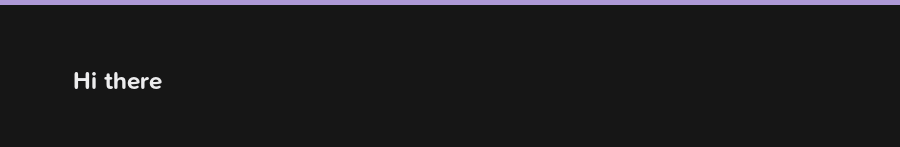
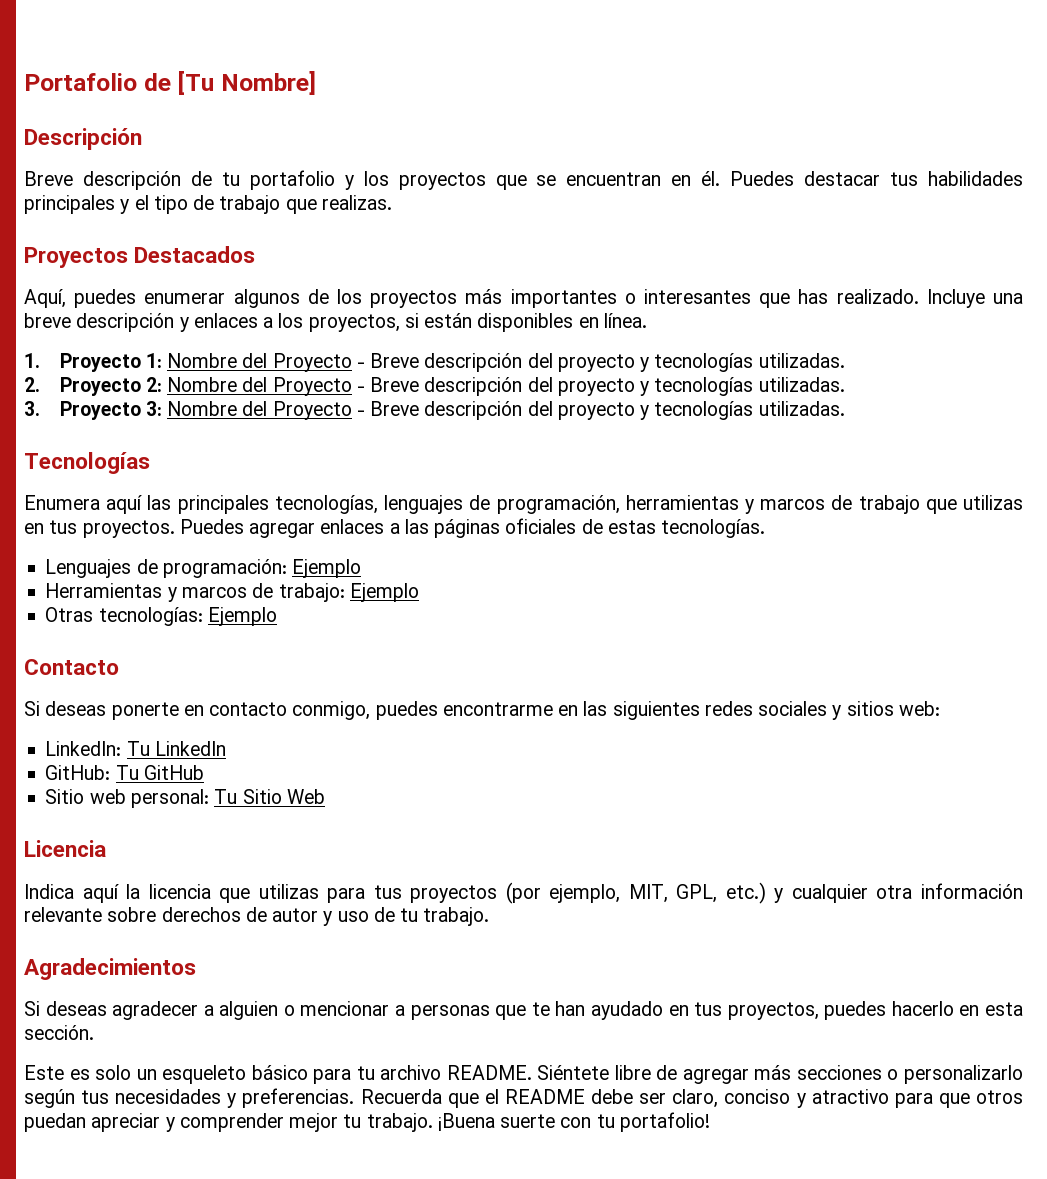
- Hi there
+ Portafolio de [Tu Nombre]
+ Descripción
+ Breve descripción de tu portafolio y los proyectos que se encuentran en él. Puedes destacar tus habilidades principales y el tipo de trabajo que realizas.
+ Proyectos Destacados
+ Aquí, puedes enumerar algunos de los proyectos más importantes o interesantes que has realizado. Incluye una breve descripción y enlaces a los proyectos, si están disponibles en línea.
+ 1. Proyecto 1: Nombre del Proyecto - Breve descripción del proyecto y tecnologías utilizadas.
+ 2. Proyecto 2: Nombre del Proyecto - Breve descripción del proyecto y tecnologías utilizadas.
+ 3. Proyecto 3: Nombre del Proyecto - Breve descripción del proyecto y tecnologías utilizadas.
+ Tecnologías
+ Enumera aquí las principales tecnologías, lenguajes de programación, herramientas y marcos de trabajo que utilizas en tus proyectos. Puedes agregar enlaces a las páginas oficiales de estas tecnologías.
+ Lenguajes de programación: Ejemplo
+ Herramientas y marcos de trabajo: Ejemplo
+ Otras tecnologías: Ejemplo
+ Contacto
+ Si deseas ponerte en contacto conmigo, puedes encontrarme en las siguientes redes sociales y sitios web:
+ LinkedIn: Tu LinkedIn
+ GitHub: Tu GitHub
+ Sitio web personal: Tu Sitio Web
+ Licencia
+ Indica aquí la licencia que utilizas para tus proyectos (por ejemplo, MIT, GPL, etc.) y cualquier otra información relevante sobre derechos de autor y uso de tu trabajo.
+ Agradecimientos
+ Si deseas agradecer a alguien o mencionar a personas que te han ayudado en tus proyectos, puedes hacerlo en esta sección.
+ Este es solo un esqueleto básico para tu archivo README. Siéntete libre de agregar más secciones o personalizarlo según tus necesidades y preferencias. Recuerda que el README debe ser claro, conciso y atractivo para que otros puedan apreciar y comprender mejor tu trabajo. ¡Buena suerte con tu portafolio!

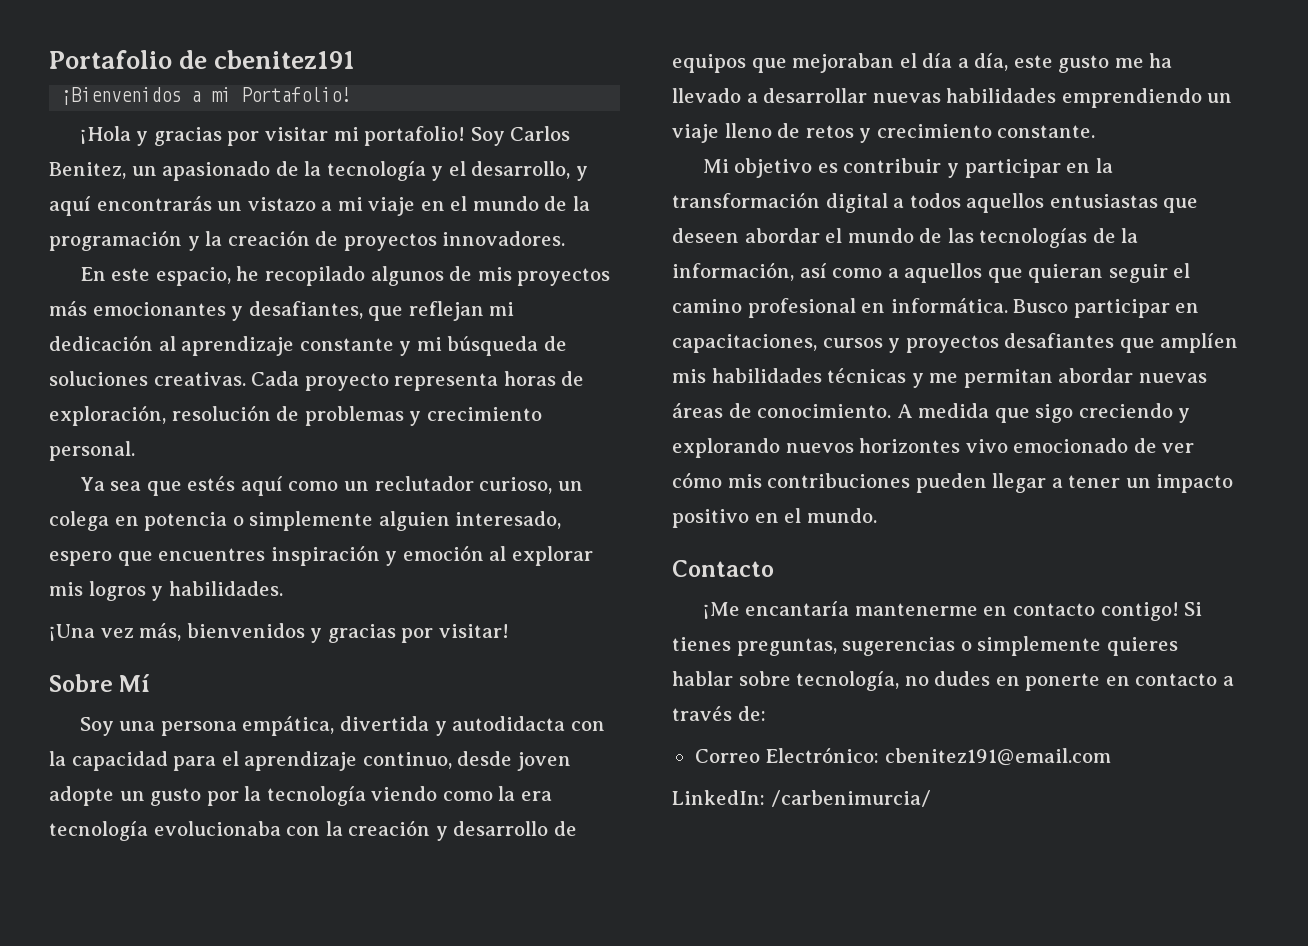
- Portafolio de [Tu Nombre]
- Descripción
- Breve descripción de tu portafolio y los proyectos que se encuentran en él. Puedes destacar tus habilidades principales y el tipo de trabajo que realizas.
- Proyectos Destacados
- Aquí, puedes enumerar algunos de los proyectos más importantes o interesantes que has realizado. Incluye una breve descripción y enlaces a los proyectos, si están disponibles en línea.
- 1. Proyecto 1: Nombre del Proyecto - Breve descripción del proyecto y tecnologías utilizadas.
- 2. Proyecto 2: Nombre del Proyecto - Breve descripción del proyecto y tecnologías utilizadas.
- 3. Proyecto 3: Nombre del Proyecto - Breve descripción del proyecto y tecnologías utilizadas.
- Tecnologías
- Enumera aquí las principales tecnologías, lenguajes de programación, herramientas y marcos de trabajo que utilizas en tus proyectos. Puedes agregar enlaces a las páginas oficiales de estas tecnologías.
- Lenguajes de programación: Ejemplo
- Herramientas y marcos de trabajo: Ejemplo
- Otras tecnologías: Ejemplo
+ Portafolio de cbenitez191
+ ¡Bienvenidos a mi Portafolio!
+ ¡Hola y gracias por visitar mi portafolio! Soy Carlos Benitez, un apasionado de la tecnología y el desarrollo, y aquí encontrarás un vistazo a mi viaje en el mundo de la programación y la creación de proyectos innovadores.
+ En este espacio, he recopilado algunos de mis proyectos más emocionantes y desafiantes, que reflejan mi dedicación al aprendizaje constante y mi búsqueda de soluciones creativas. Cada proyecto representa horas de exploración, resolución de problemas y crecimiento personal.
+ Ya sea que estés aquí como un reclutador curioso, un colega en potencia o simplemente alguien interesado, espero que encuentres inspiración y emoción al explorar mis logros y habilidades.
+ ¡Una vez más, bienvenidos y gracias por visitar!
+ Sobre Mí
+ Soy una persona empática, divertida y autodidacta con la capacidad para el aprendizaje continuo, desde joven adopte un gusto por la tecnología viendo como la era tecnología evolucionaba con la creación y desarrollo de equipos que mejoraban el día a día, este gusto me ha llevado a desarrollar nuevas habilidades emprendiendo un viaje lleno de retos y crecimiento constante.
+ Mi objetivo es contribuir y participar en la transformación digital a todos aquellos entusiastas que deseen abordar el mundo de las tecnologías de la información, así como a aquellos que quieran seguir el camino profesional en informática. Busco participar en capacitaciones, cursos y proyectos desafiantes que amplíen mis habilidades técnicas y me permitan abordar nuevas áreas de conocimiento. A medida que sigo creciendo y explorando nuevos horizontes vivo emocionado de ver cómo mis contribuciones pueden llegar a tener un impacto positivo en el mundo.
  Contacto
- Si deseas ponerte en contacto conmigo, puedes encontrarme en las siguientes redes sociales y sitios web:
- LinkedIn: Tu LinkedIn
- GitHub: Tu GitHub
- Sitio web personal: Tu Sitio Web
- Licencia
- Indica aquí la licencia que utilizas para tus proyectos (por ejemplo, MIT, GPL, etc.) y cualquier otra información relevante sobre derechos de autor y uso de tu trabajo.
- Agradecimientos
- Si deseas agradecer a alguien o mencionar a personas que te han ayudado en tus proyectos, puedes hacerlo en esta sección.
- Este es solo un esqueleto básico para tu archivo README. Siéntete libre de agregar más secciones o personalizarlo según tus necesidades y preferencias. Recuerda que el README debe ser claro, conciso y atractivo para que otros puedan apreciar y comprender mejor tu trabajo. ¡Buena suerte con tu portafolio!
+ ¡Me encantaría mantenerme en contacto contigo! Si tienes preguntas, sugerencias o simplemente quieres hablar sobre tecnología, no dudes en ponerte en contacto a través de:
+ Correo Electrónico: cbenitez191@email.com
+ LinkedIn: /carbenimurcia/

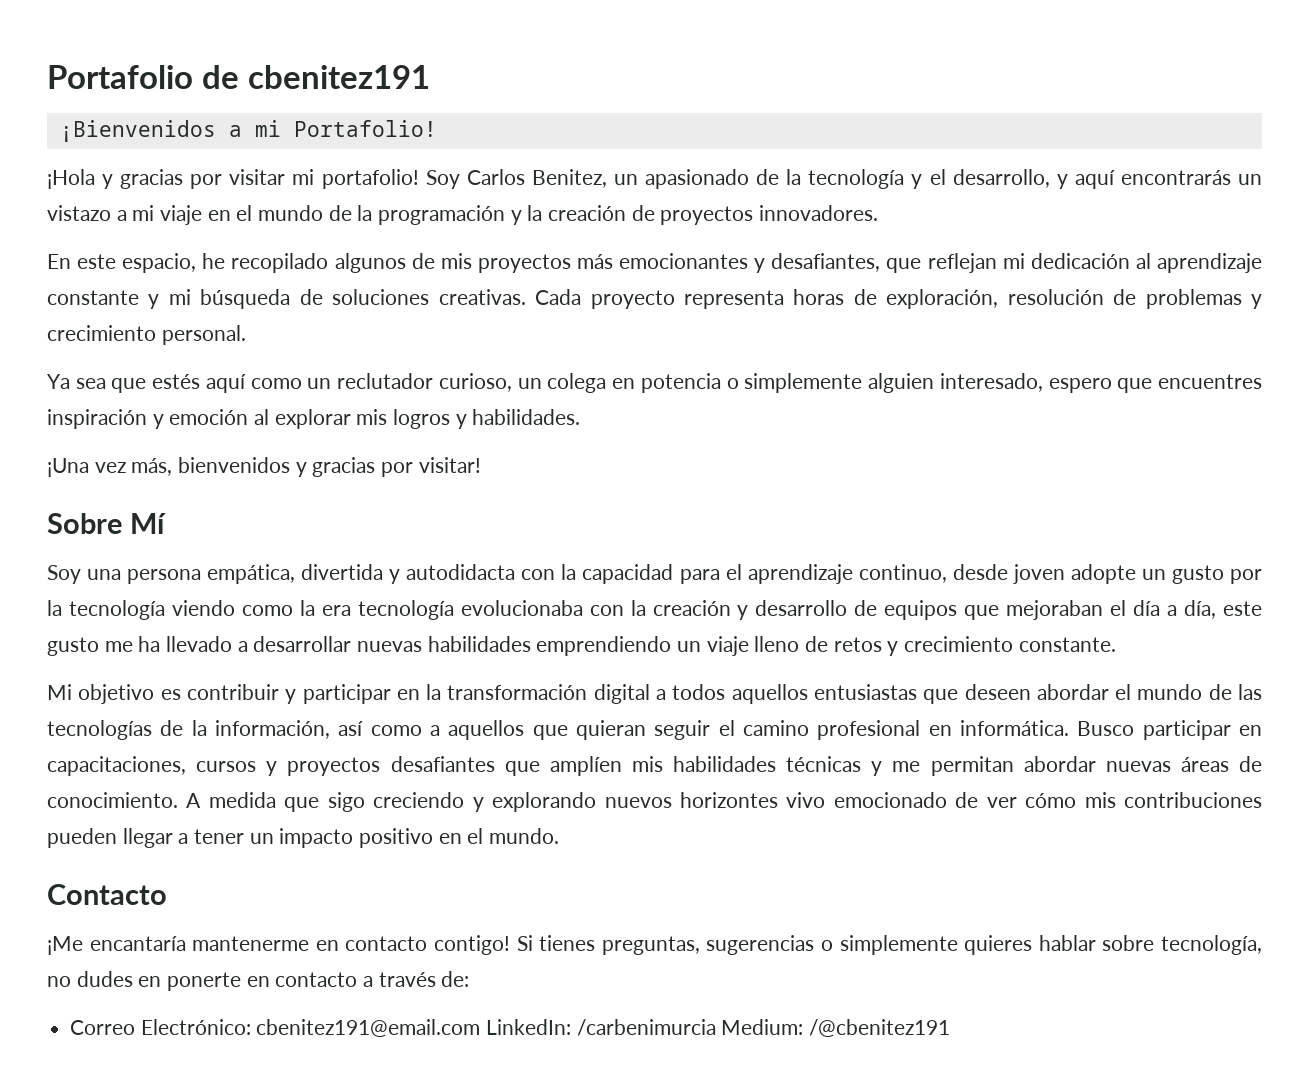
- Correo Electrónico: cbenitez191@email.com
- LinkedIn: /carbenimurcia/
+ Correo Electrónico: cbenitez191@email.com LinkedIn: /carbenimurcia Medium: /@cbenitez191

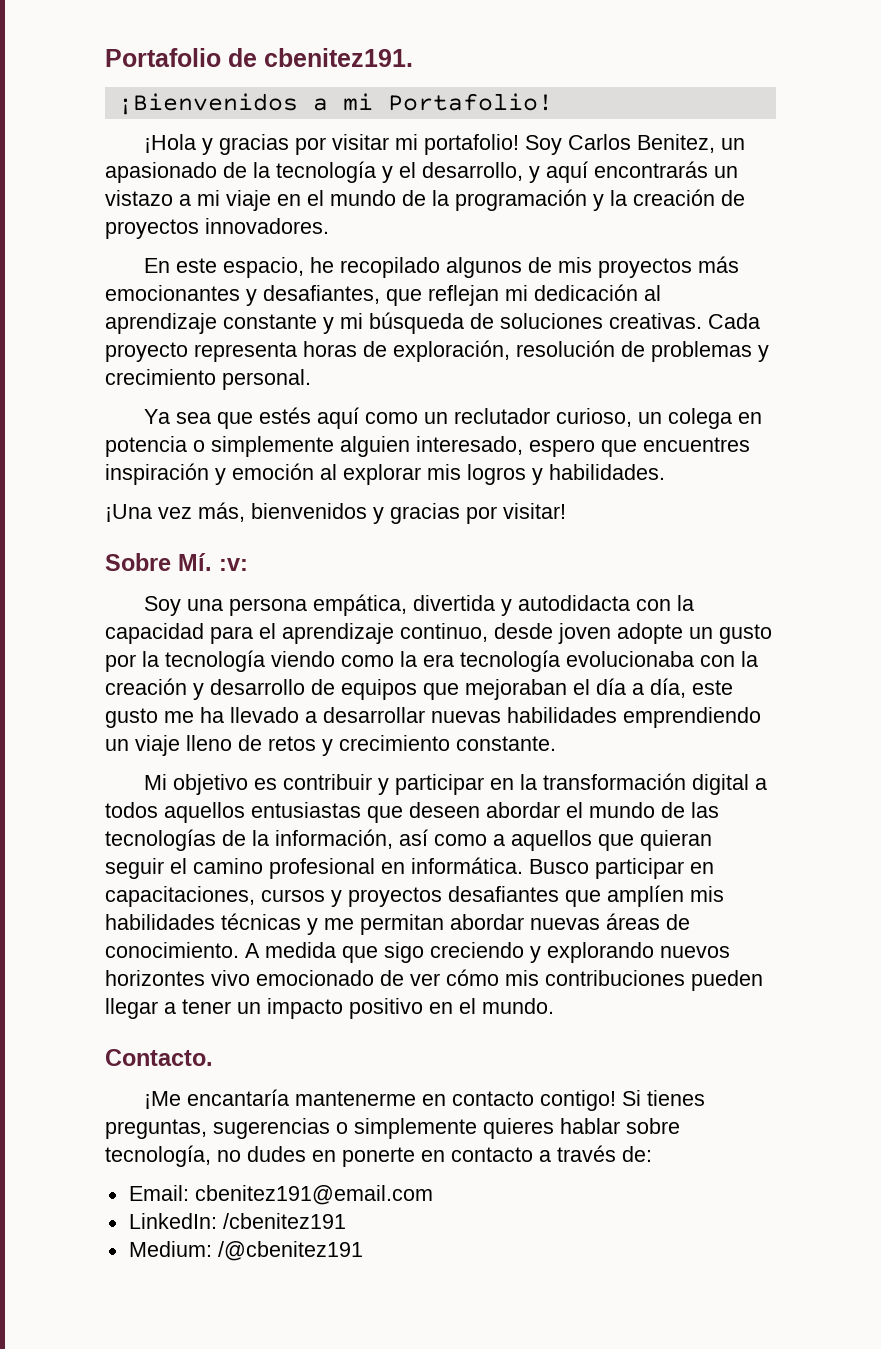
- Portafolio de cbenitez191
+ Portafolio de cbenitez191.
- Sobre Mí
+ Sobre Mí. :v:
- Contacto
+ Contacto.
- Correo Electrónico: cbenitez191@email.com LinkedIn: /carbenimurcia Medium: /@cbenitez191
+ Email: cbenitez191@email.com
+ LinkedIn: /cbenitez191
+ Medium: /@cbenitez191

